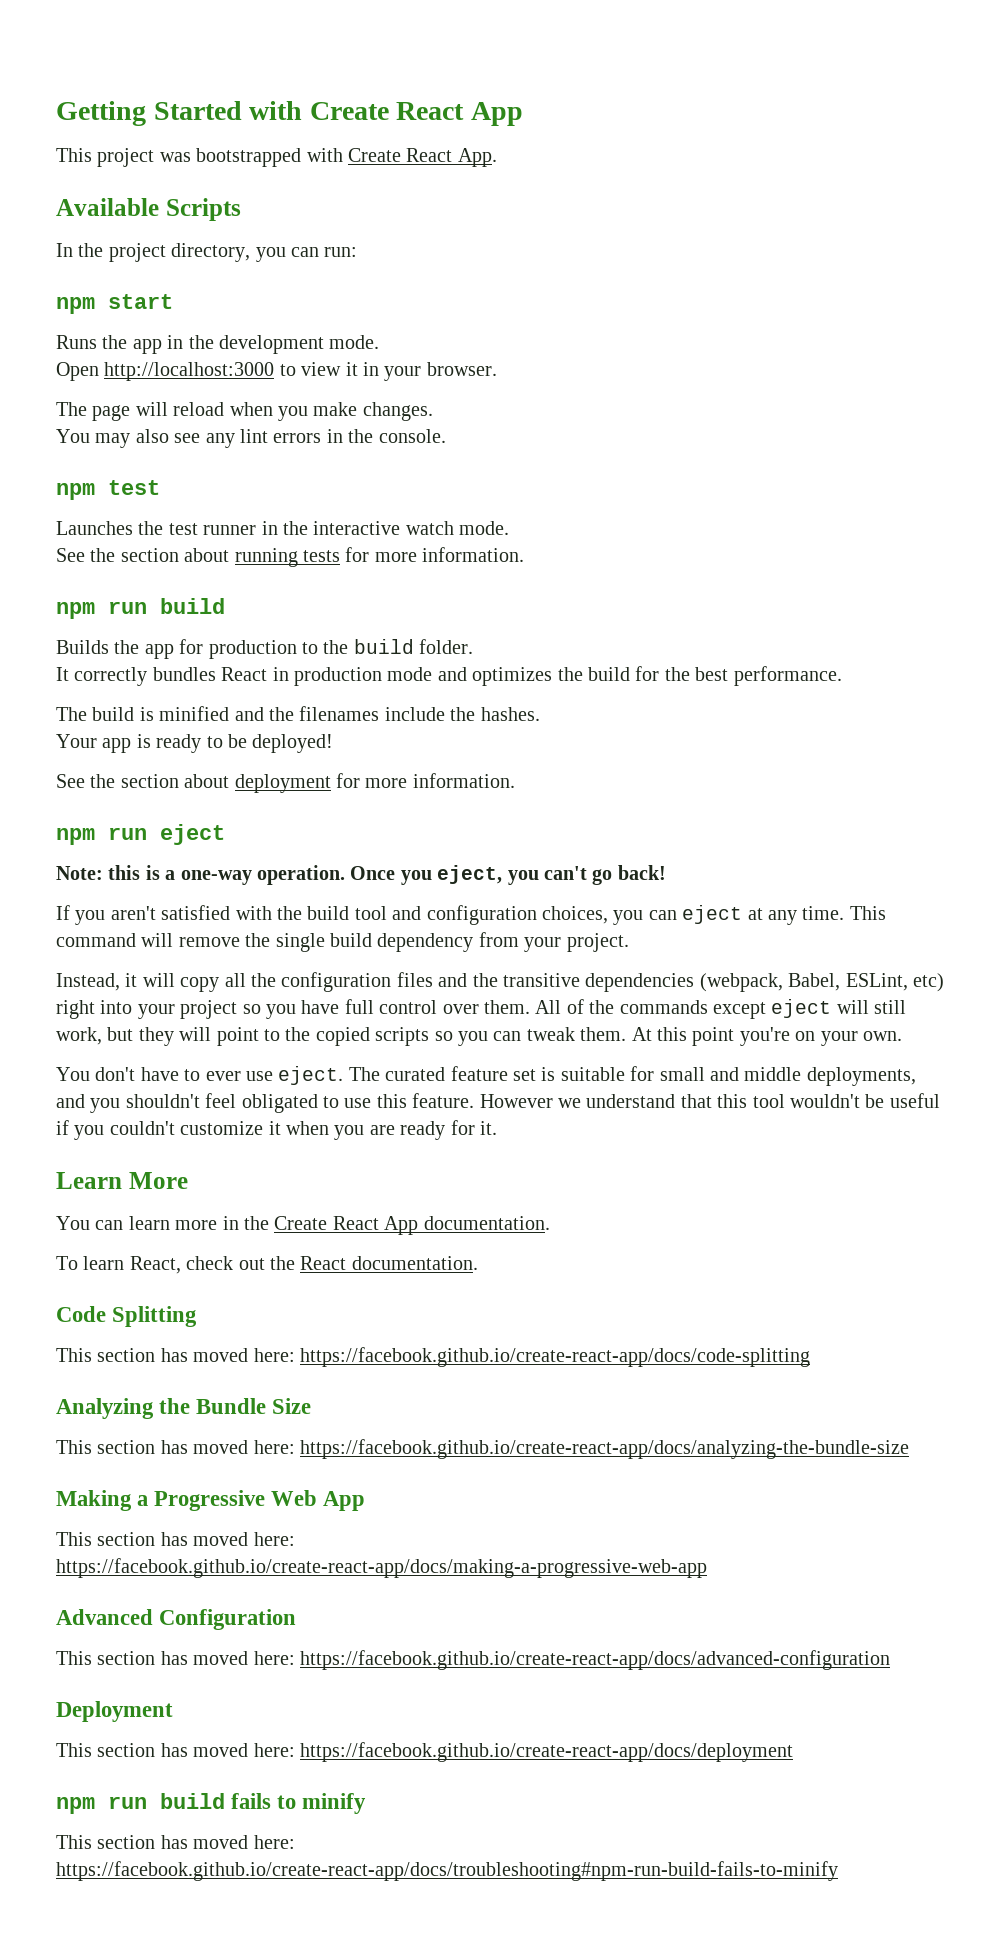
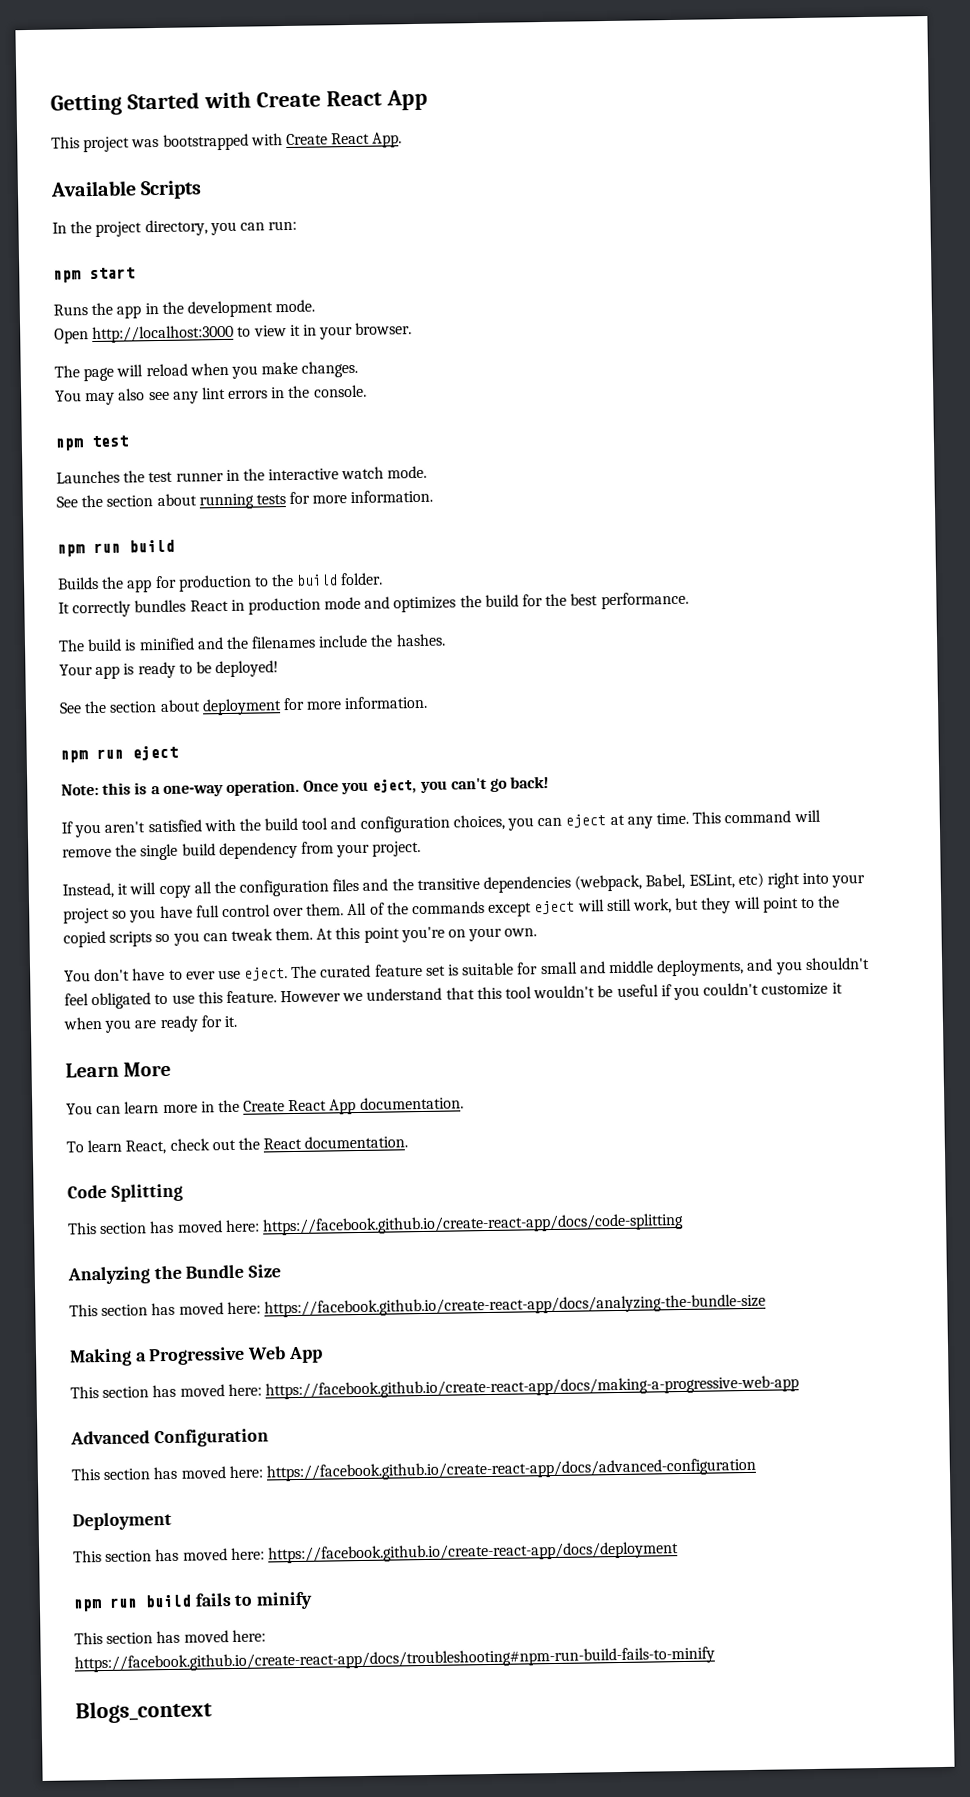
+ Blogs_context

